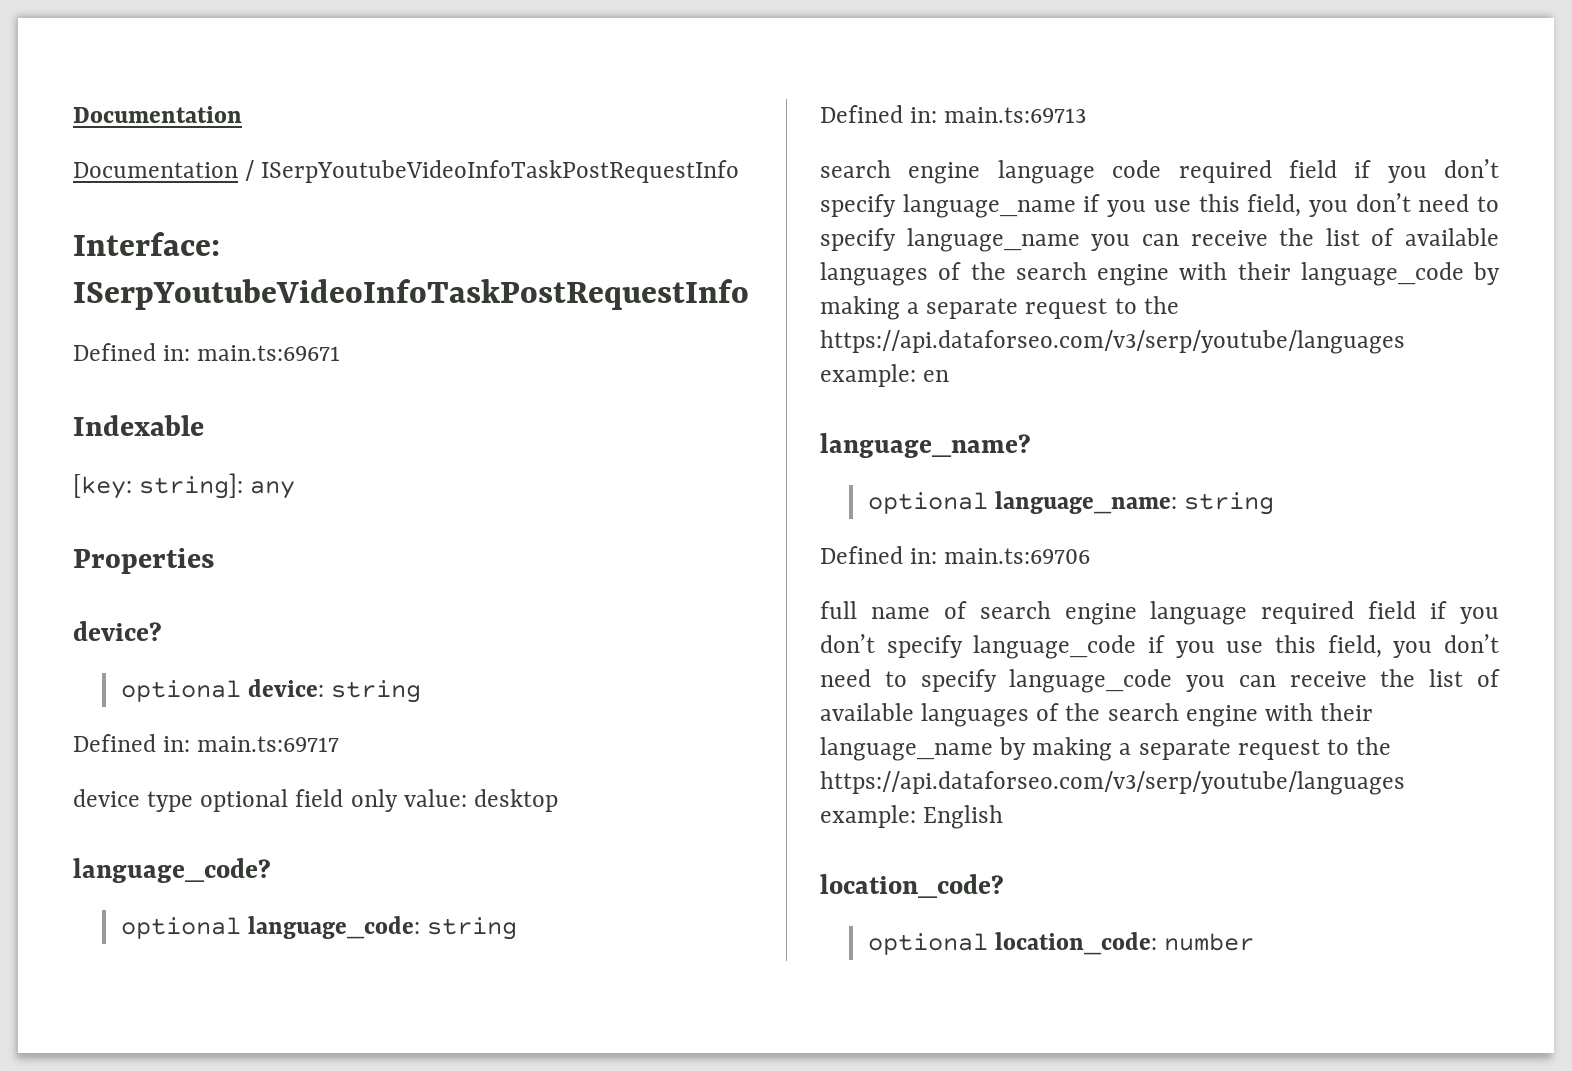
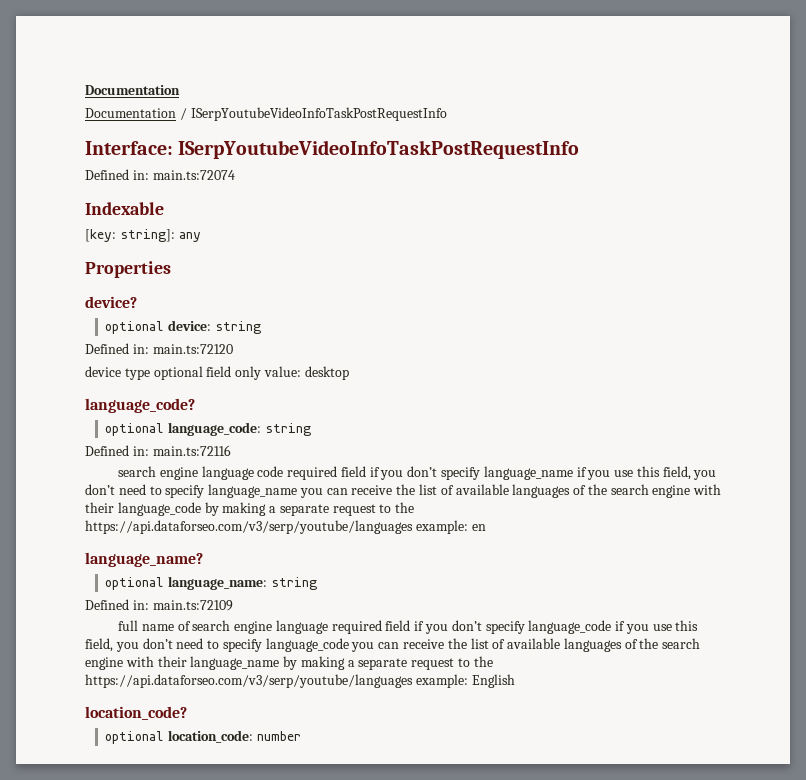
- Defined in: main.ts:69671
+ Defined in: main.ts:72074
- Defined in: main.ts:69717
+ Defined in: main.ts:72120
- Defined in: main.ts:69713
+ Defined in: main.ts:72116
- Defined in: main.ts:69706
+ Defined in: main.ts:72109

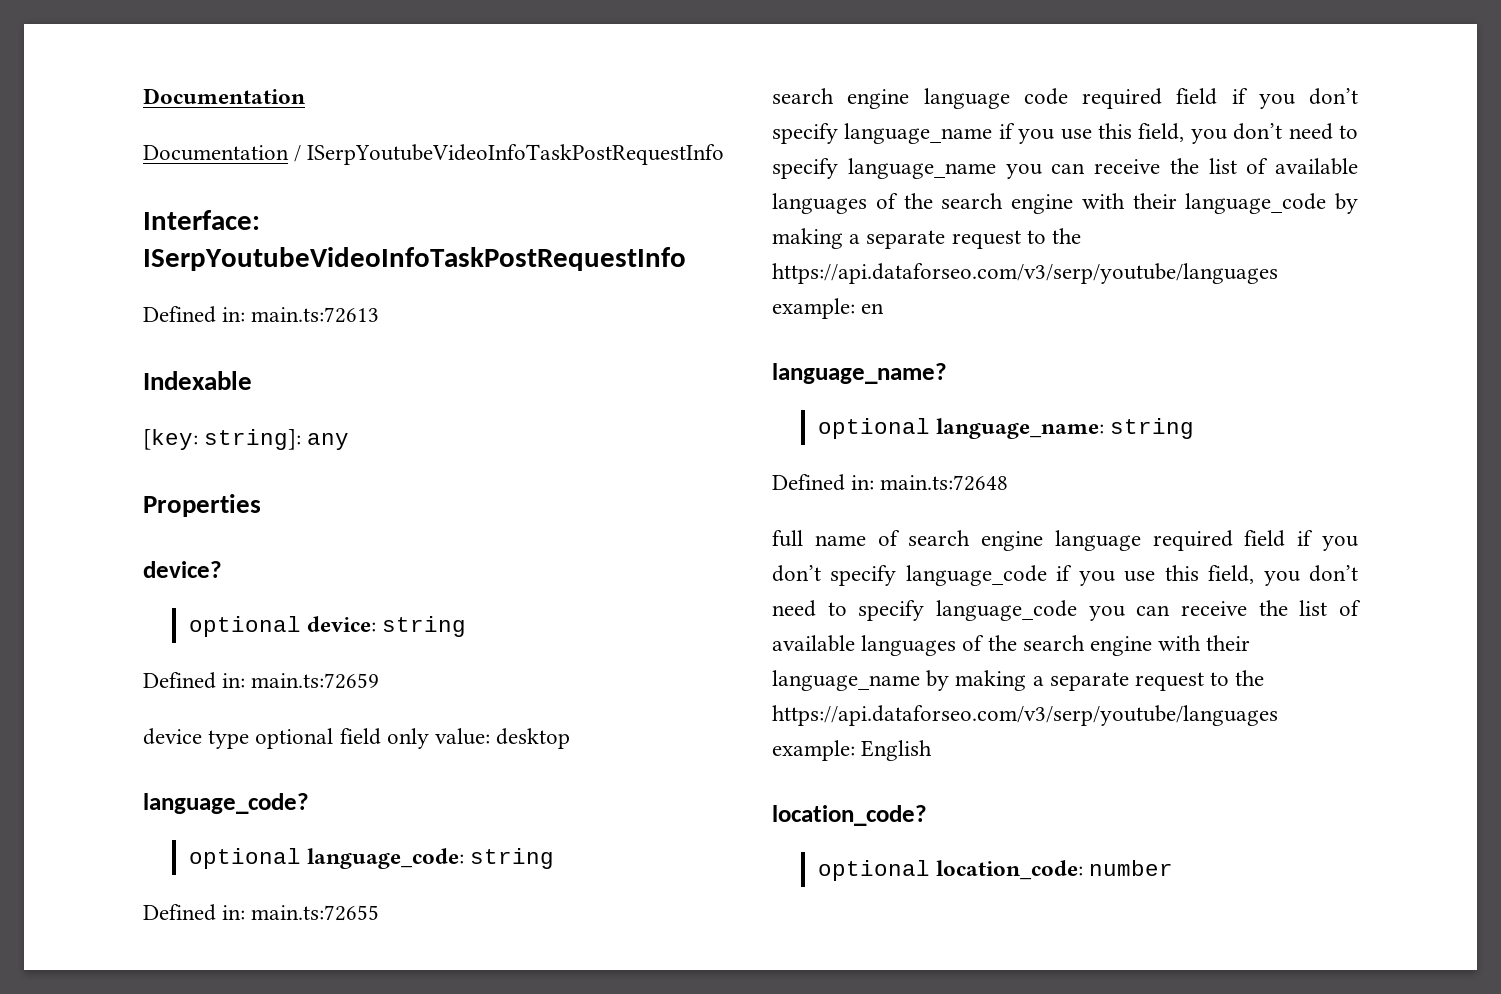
- Defined in: main.ts:72074
+ Defined in: main.ts:72613
- Defined in: main.ts:72120
+ Defined in: main.ts:72659
- Defined in: main.ts:72116
+ Defined in: main.ts:72655
- Defined in: main.ts:72109
+ Defined in: main.ts:72648

